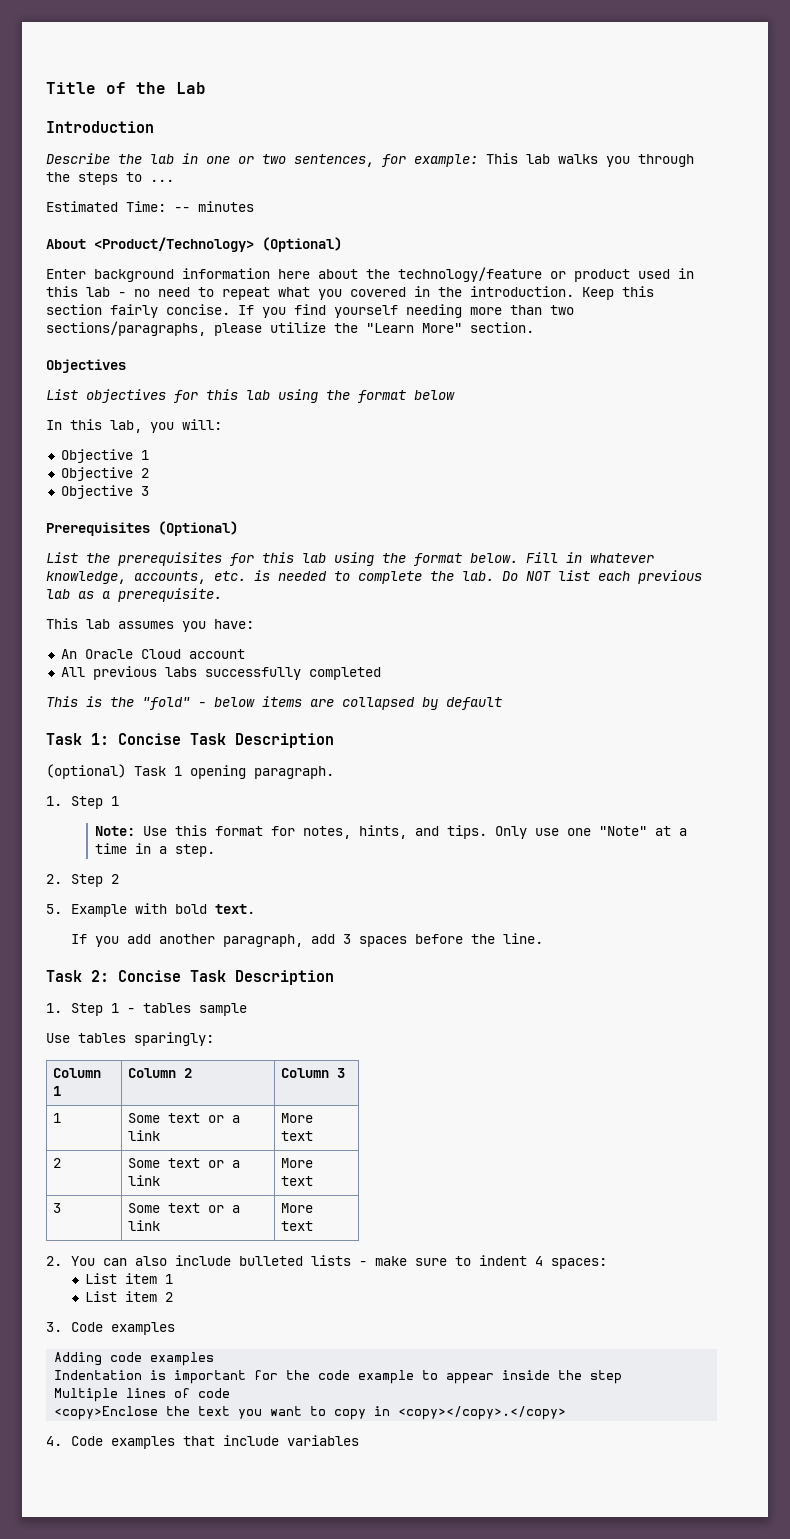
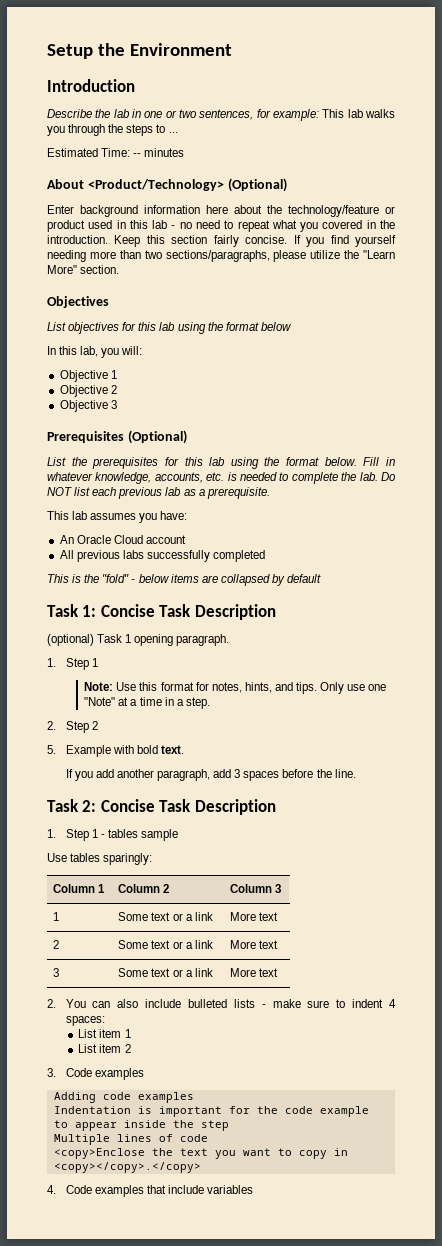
- Title of the Lab
+ Setup the Environment

